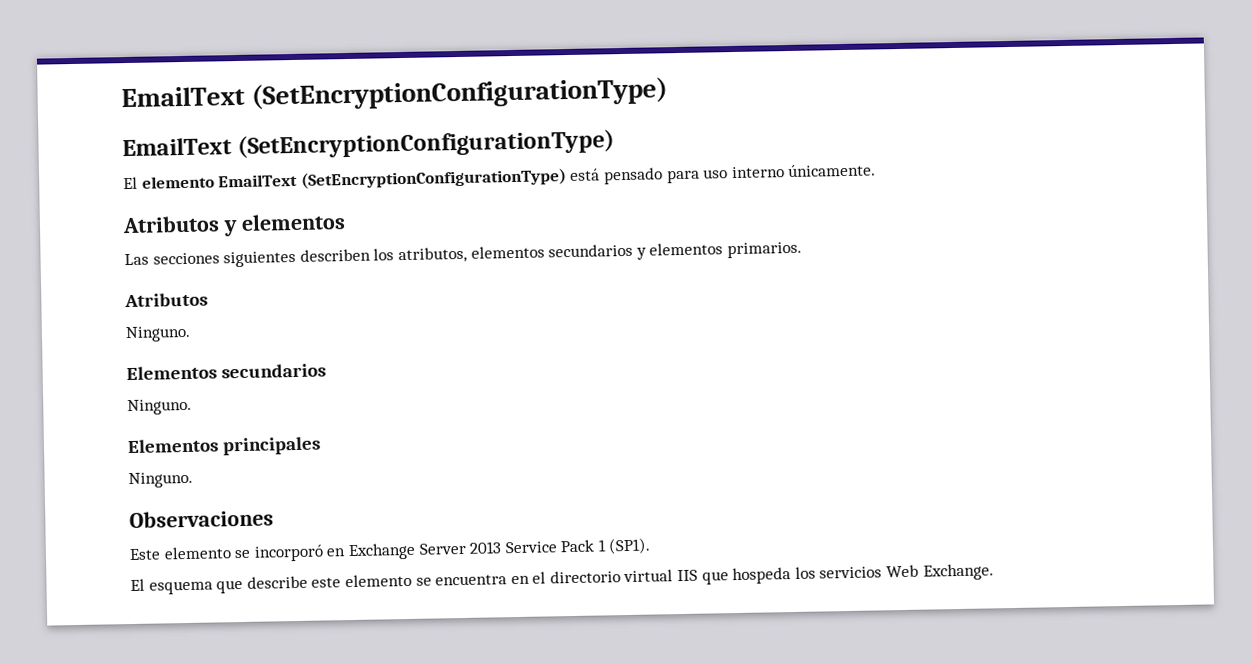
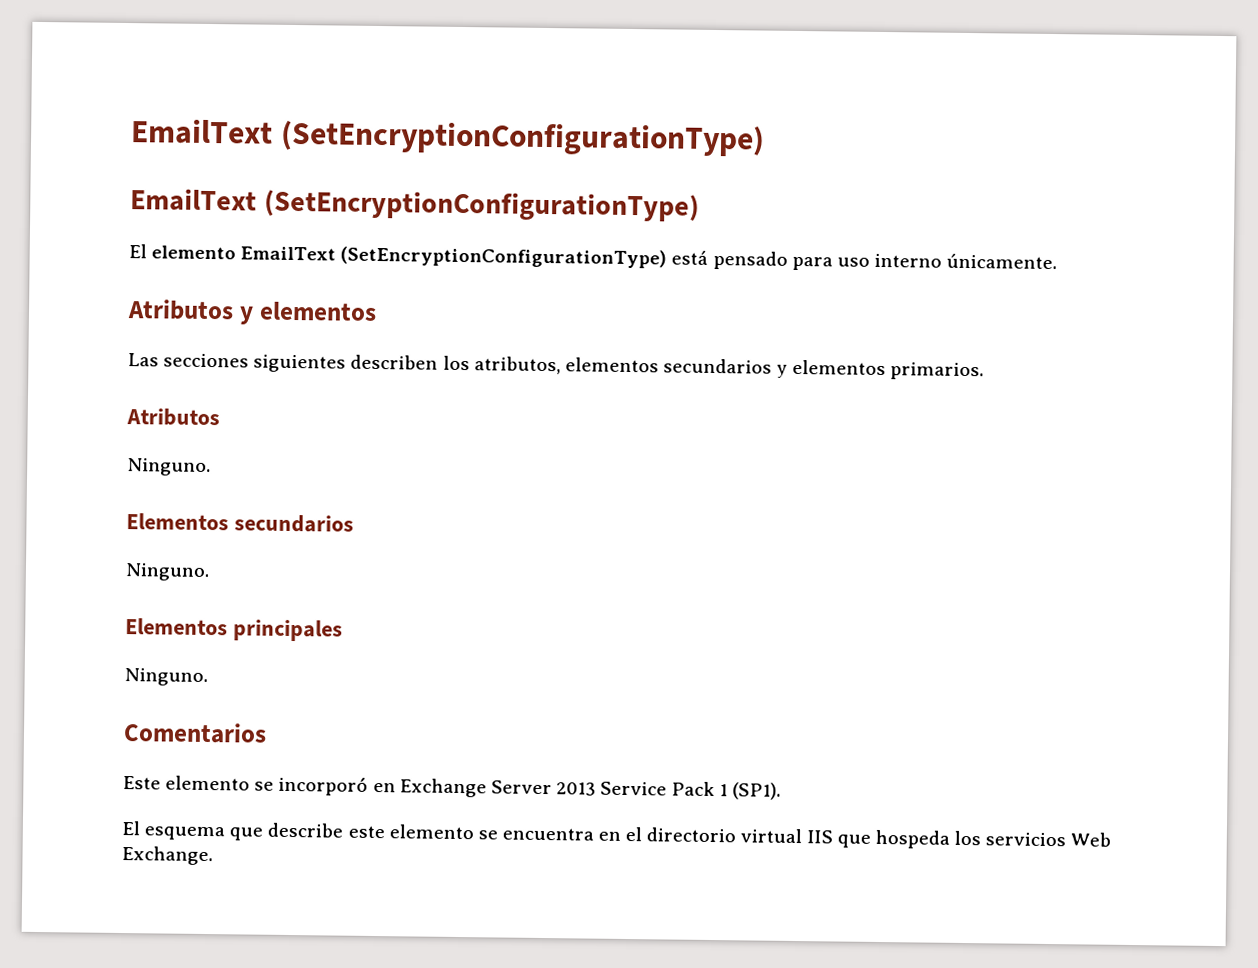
- Observaciones
+ Comentarios

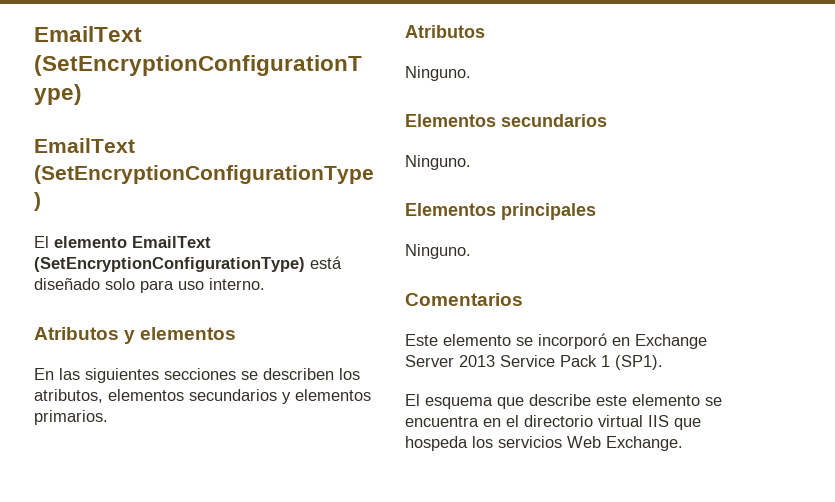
- El elemento EmailText (SetEncryptionConfigurationType) está pensado para uso interno únicamente.
+ El elemento EmailText (SetEncryptionConfigurationType) está diseñado solo para uso interno.
  Atributos y elementos
- Las secciones siguientes describen los atributos, elementos secundarios y elementos primarios.
+ En las siguientes secciones se describen los atributos, elementos secundarios y elementos primarios.

